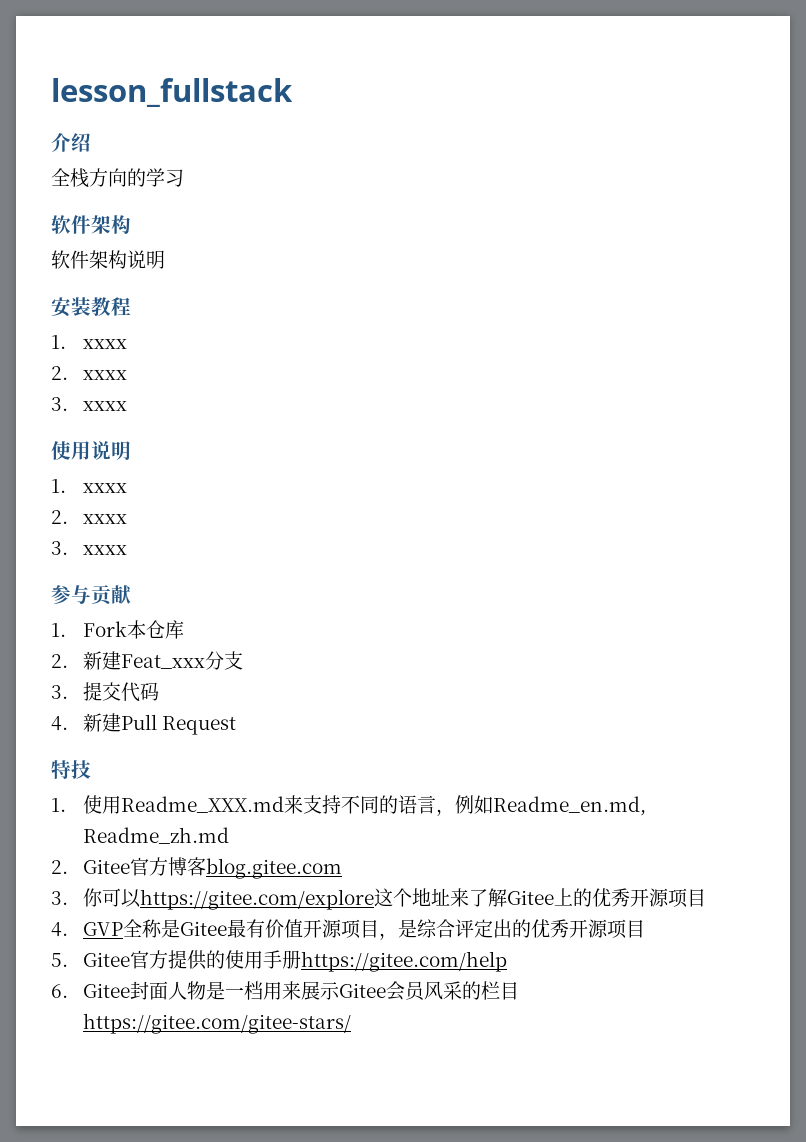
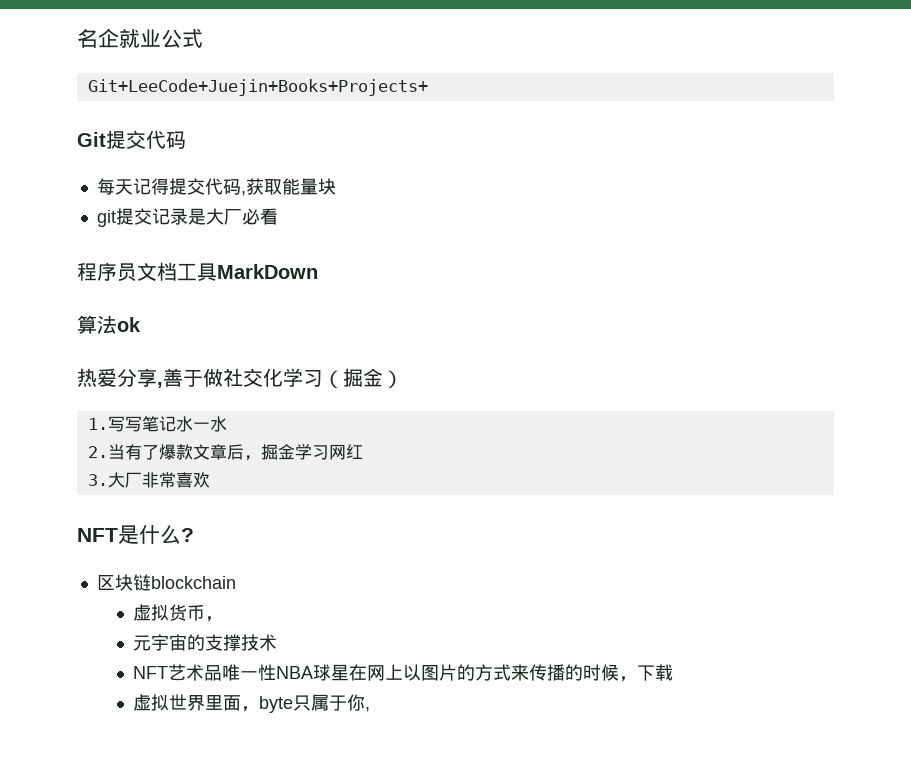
- lesson_fullstack
- 介绍
- 全栈方向的学习
- 软件架构
- 软件架构说明
- 安装教程
- 1. xxxx
- 2. xxxx
- 3. xxxx
- 使用说明
- 1. xxxx
- 2. xxxx
- 3. xxxx
- 参与贡献
- 1. Fork本仓库
- 2.新建Feat_xxx分支
- 3.提交代码
- 4.新建Pull Request
- 特技
- 1.使用Readme_XXX.md来支持不同的语言，例如Readme_en.md, Readme_zh.md
- 2. Gitee官方博客blog.gitee.com
- 3.你可以https://gitee.com/explore这个地址来了解Gitee上的优秀开源项目
- 4. GVP全称是Gitee最有价值开源项目，是综合评定出的优秀开源项目
- 5. Gitee官方提供的使用手册https://gitee.com/help
- 6. Gitee封面人物是一档用来展示Gitee会员风采的栏目https://gitee.com/gitee-stars/
+ 名企就业公式
+ Git+LeeCode+Juejin+Books+Projects+
+ Git提交代码
+ 每天记得提交代码,获取能量块
+ git提交记录是大厂必看
+ 程序员文档工具MarkDown
+ 算法ok
+ 热爱分享,善于做社交化学习（掘金）
+ 1.写写笔记水一水
+ 2.当有了爆款文章后，掘金学习网红
+ 3.大厂非常喜欢
+ NFT是什么?
+ 区块链blockchain
+ 虚拟货币，
+ 元宇宙的支撑技术
+ NFT艺术品唯一性NBA球星在网上以图片的方式来传播的时候，下载
+ 虚拟世界里面，byte只属于你,

